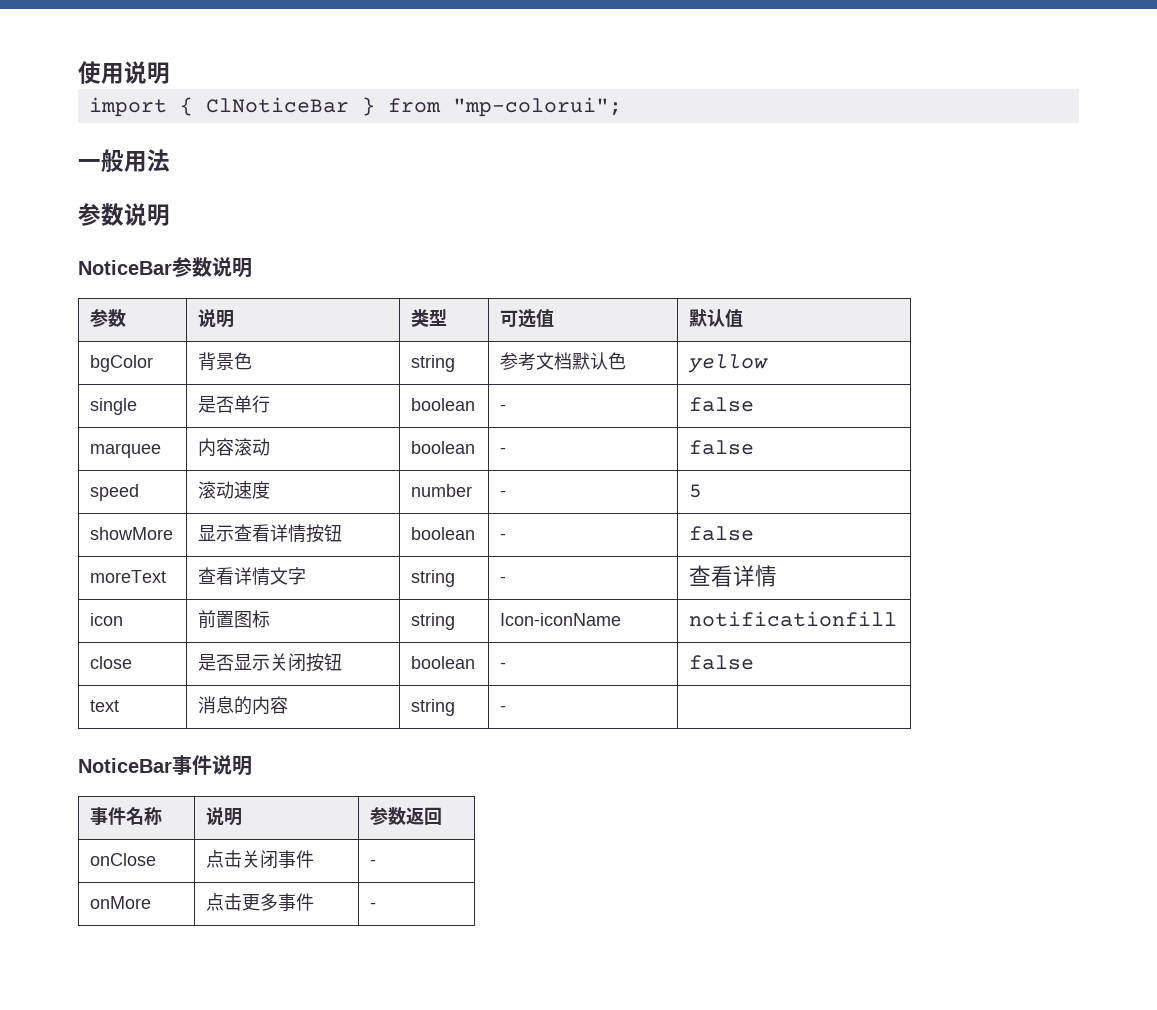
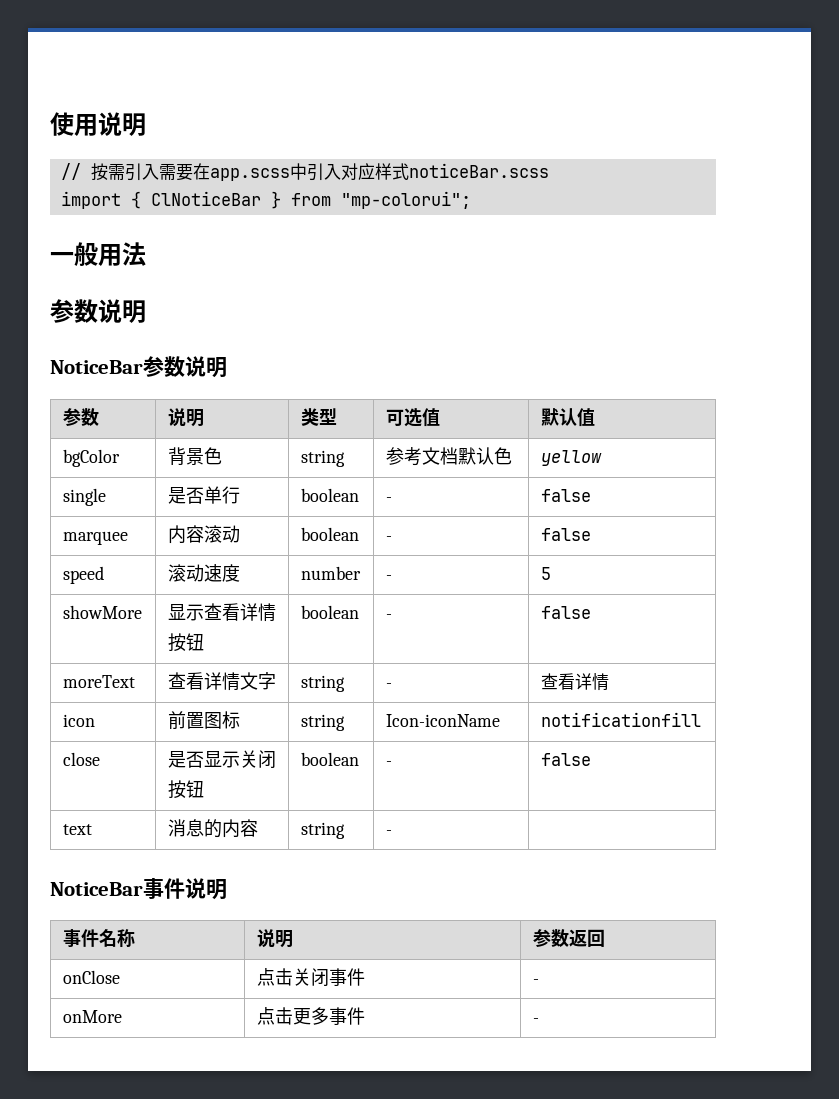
+ // 按需引入需要在app.scss中引入对应样式noticeBar.scss

